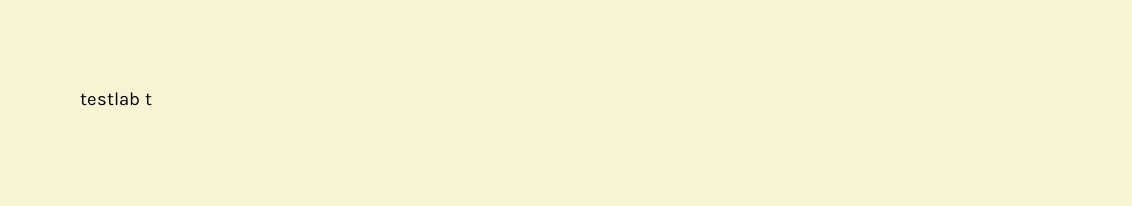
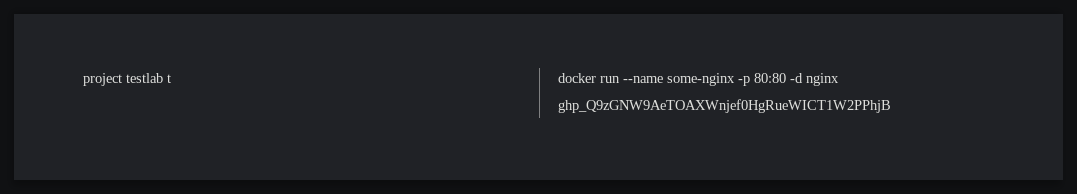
- testlab t
+ project testlab t
+ docker run --name some-nginx -p 80:80 -d nginx
+ 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

